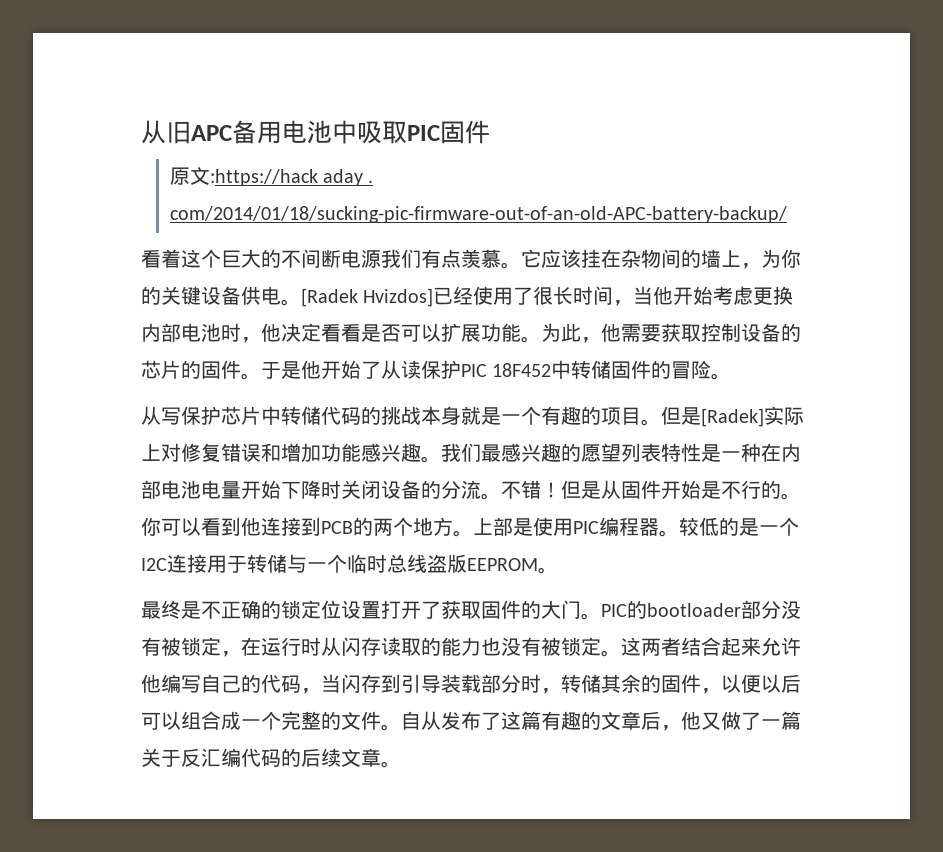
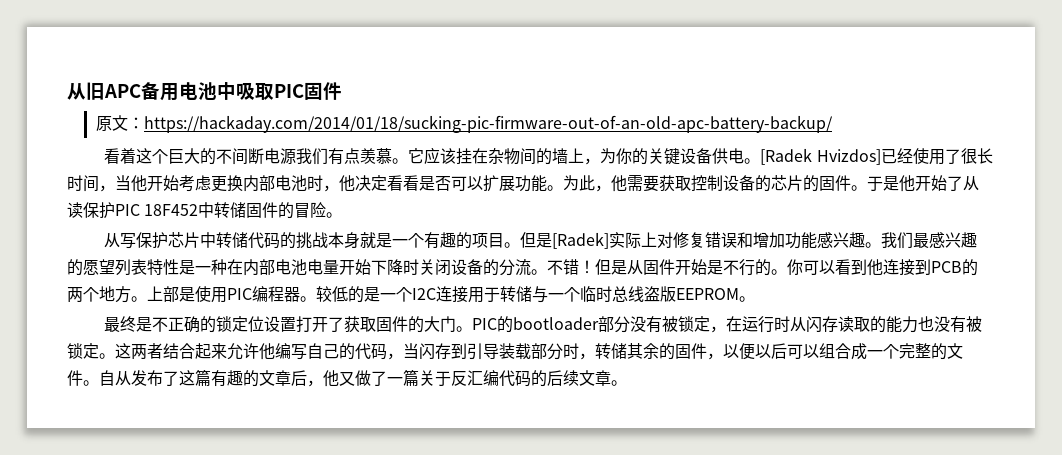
- 原文:https://hack aday . com/2014/01/18/sucking-pic-firmware-out-of-an-old-APC-battery-backup/
+ 原文：https://hackaday.com/2014/01/18/sucking-pic-firmware-out-of-an-old-apc-battery-backup/

